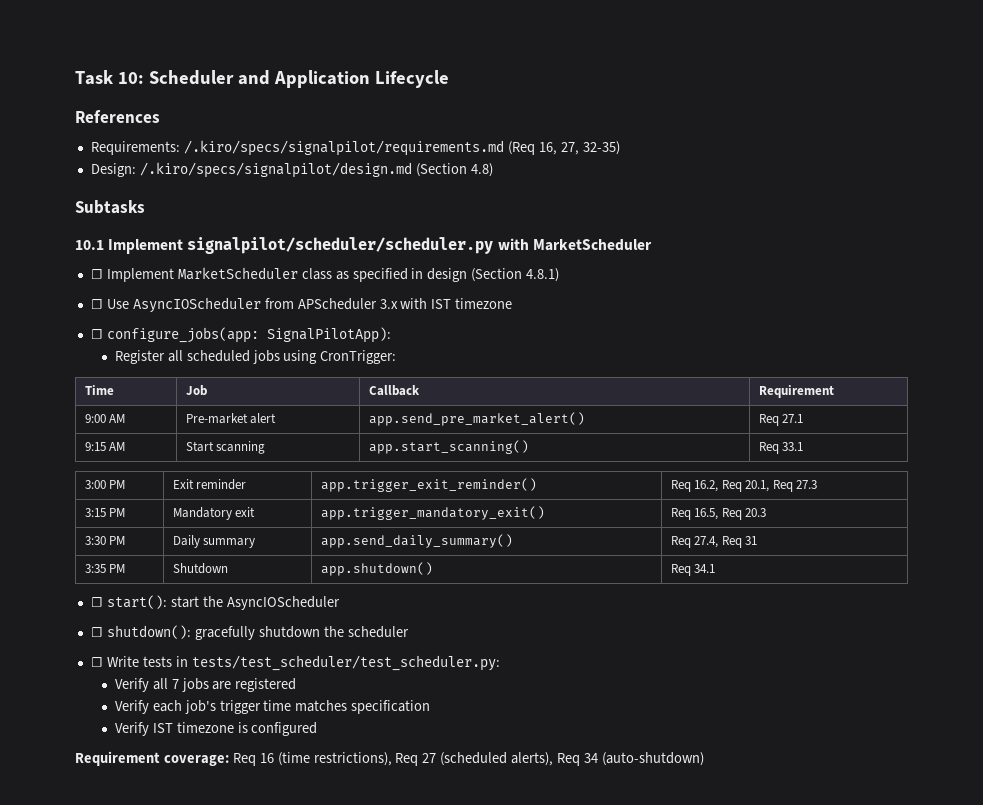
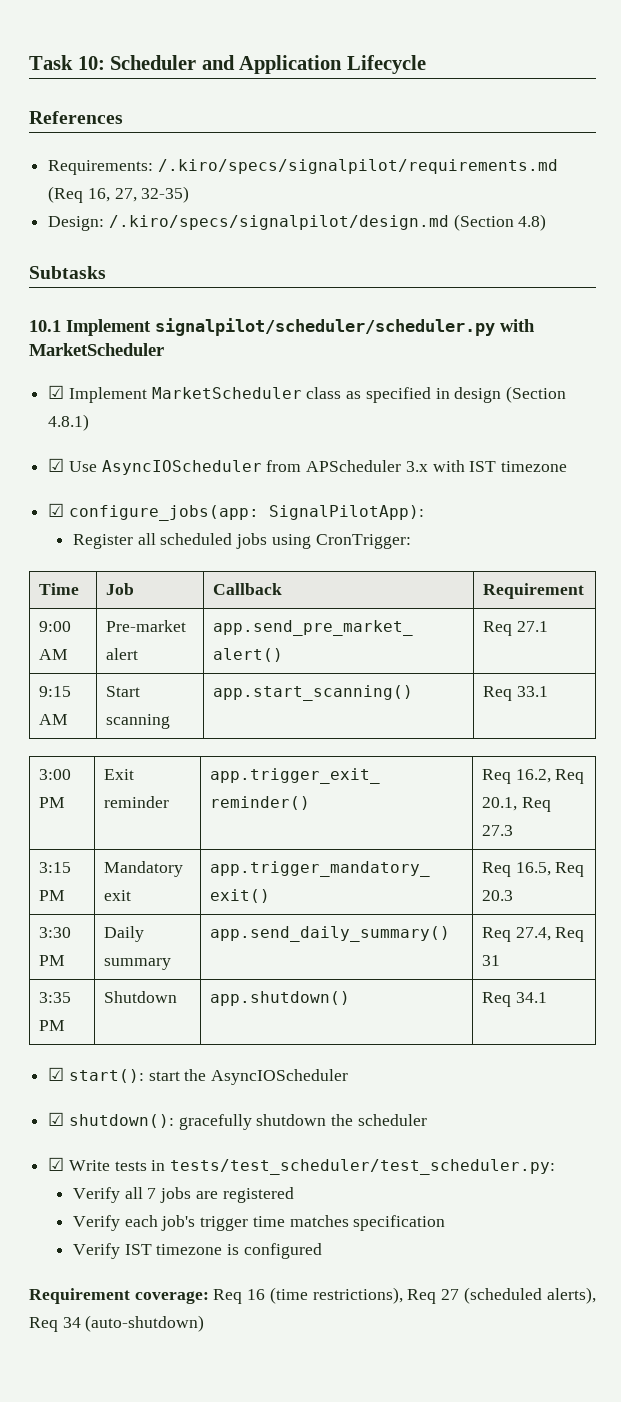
- ☐ Implement MarketScheduler class as specified in design (Section 4.8.1)
+ ☑ Implement MarketScheduler class as specified in design (Section 4.8.1)
- ☐ Use AsyncIOScheduler from APScheduler 3.x with IST timezone
+ ☑ Use AsyncIOScheduler from APScheduler 3.x with IST timezone
- ☐ configure_jobs(app: SignalPilotApp):
+ ☑ configure_jobs(app: SignalPilotApp):
- ☐ start(): start the AsyncIOScheduler
+ ☑ start(): start the AsyncIOScheduler
- ☐ shutdown(): gracefully shutdown the scheduler
+ ☑ shutdown(): gracefully shutdown the scheduler
- ☐ Write tests in tests/test_scheduler/test_scheduler.py:
+ ☑ Write tests in tests/test_scheduler/test_scheduler.py:

